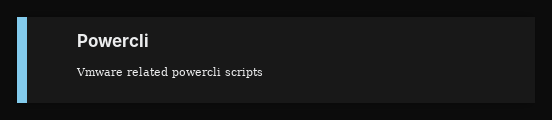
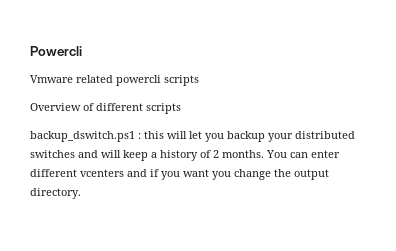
+ Overview of different scripts
+ backup_dswitch.ps1 : this will let you backup your distributed switches and will keep a history of 2 months. You can enter different vcenters and if you want you change the output directory.

